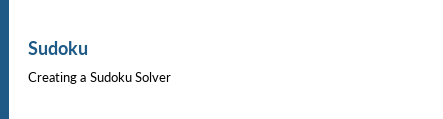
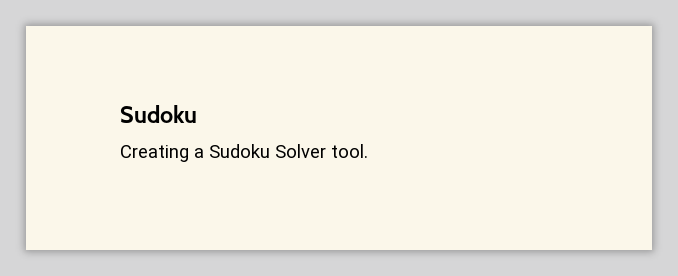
- Creating a Sudoku Solver
+ Creating a Sudoku Solver tool.

